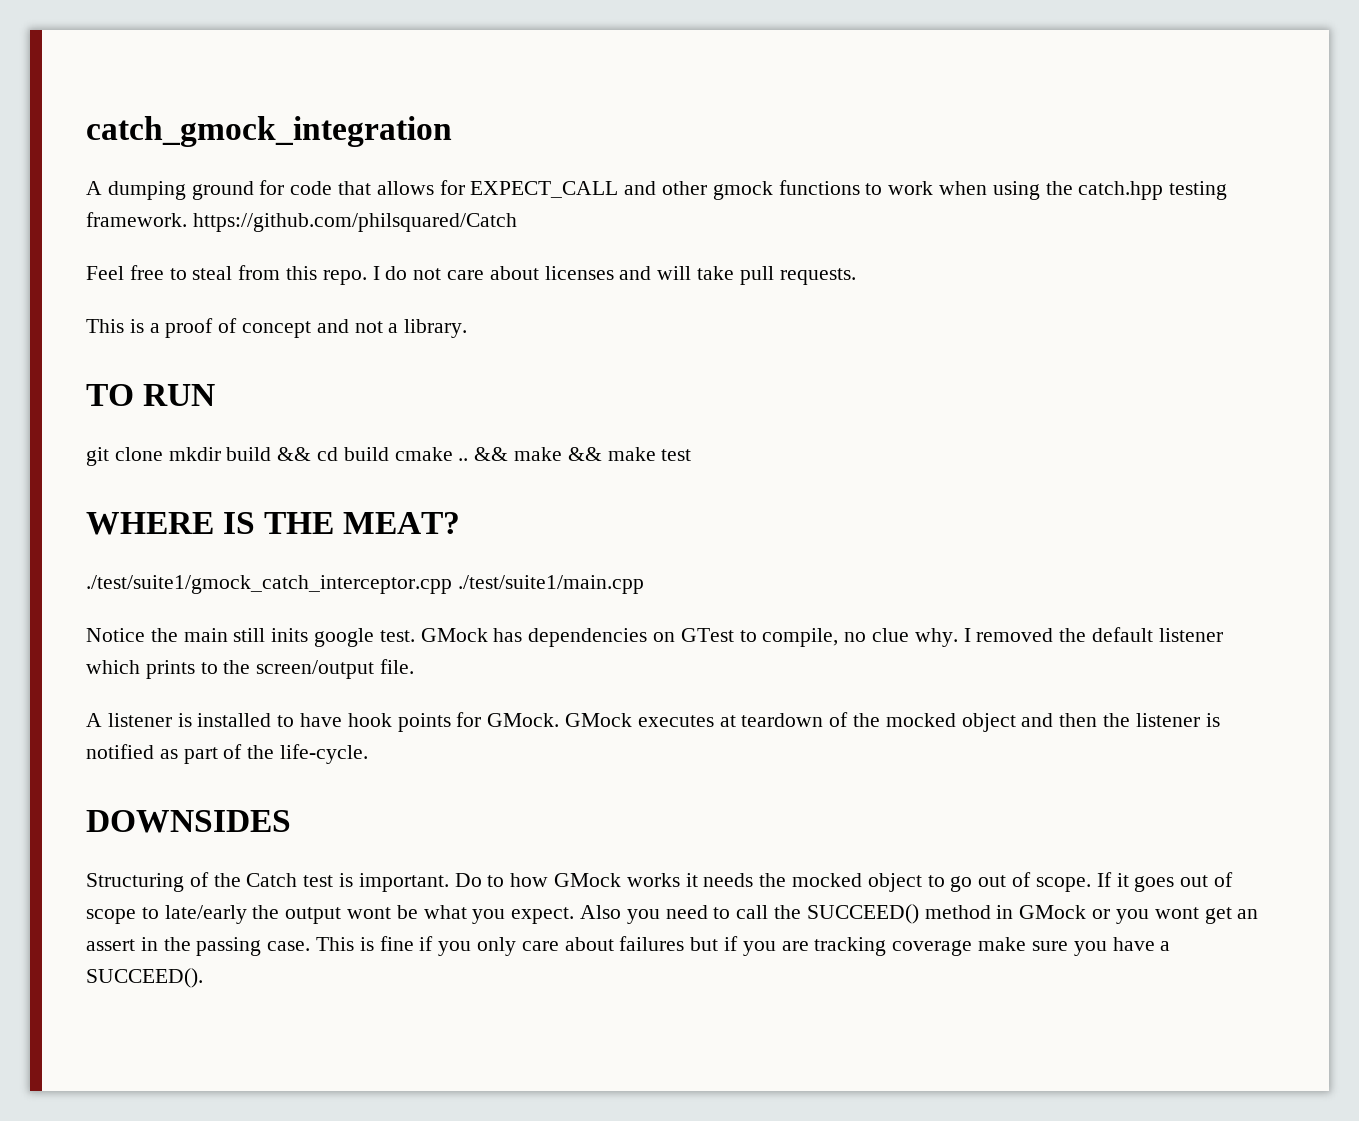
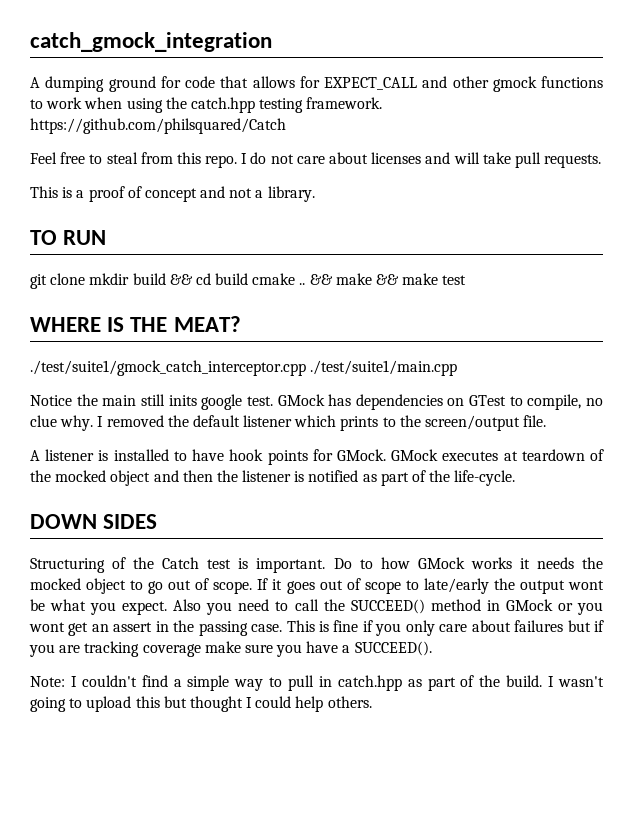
- DOWNSIDES
+ DOWN SIDES
+ Note: I couldn't find a simple way to pull in catch.hpp as part of the build. I wasn't going to upload this but thought I could help others.

